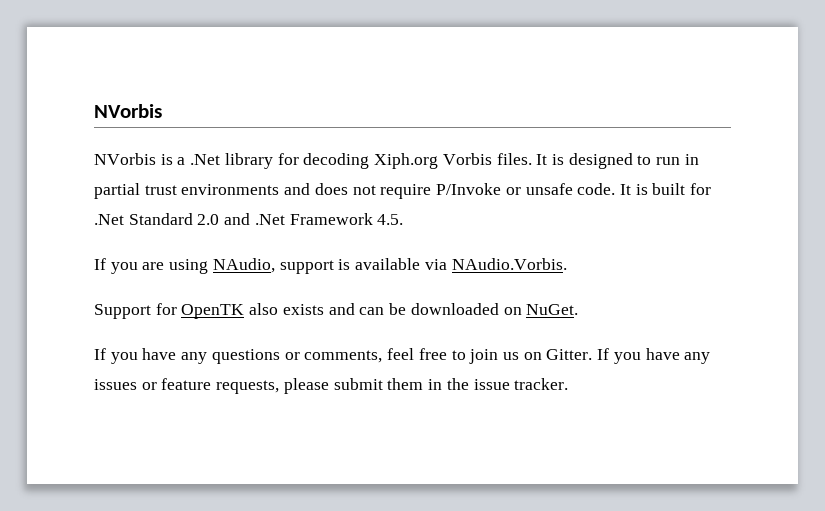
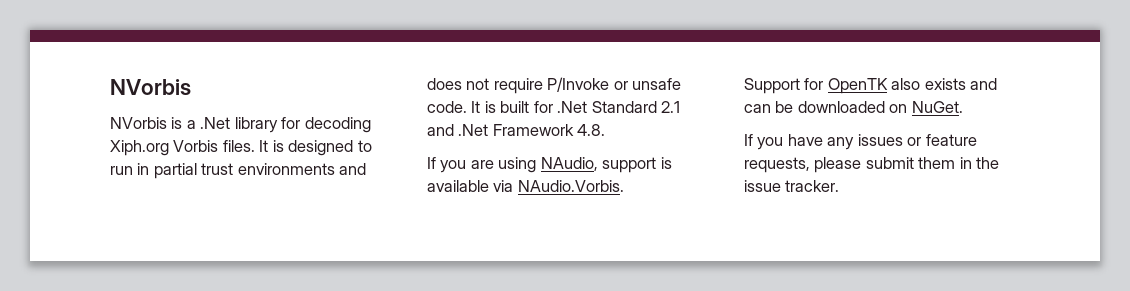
- It is built for .Net Standard 2.0 and .Net Framework 4.5.
+ It is built for .Net Standard 2.1 and .Net Framework 4.8.
- If you have any questions or comments, feel free to join us on Gitter. If you have any issues or feature requests, please submit them in the issue tracker.
+ If you have any issues or feature requests, please submit them in the issue tracker.

